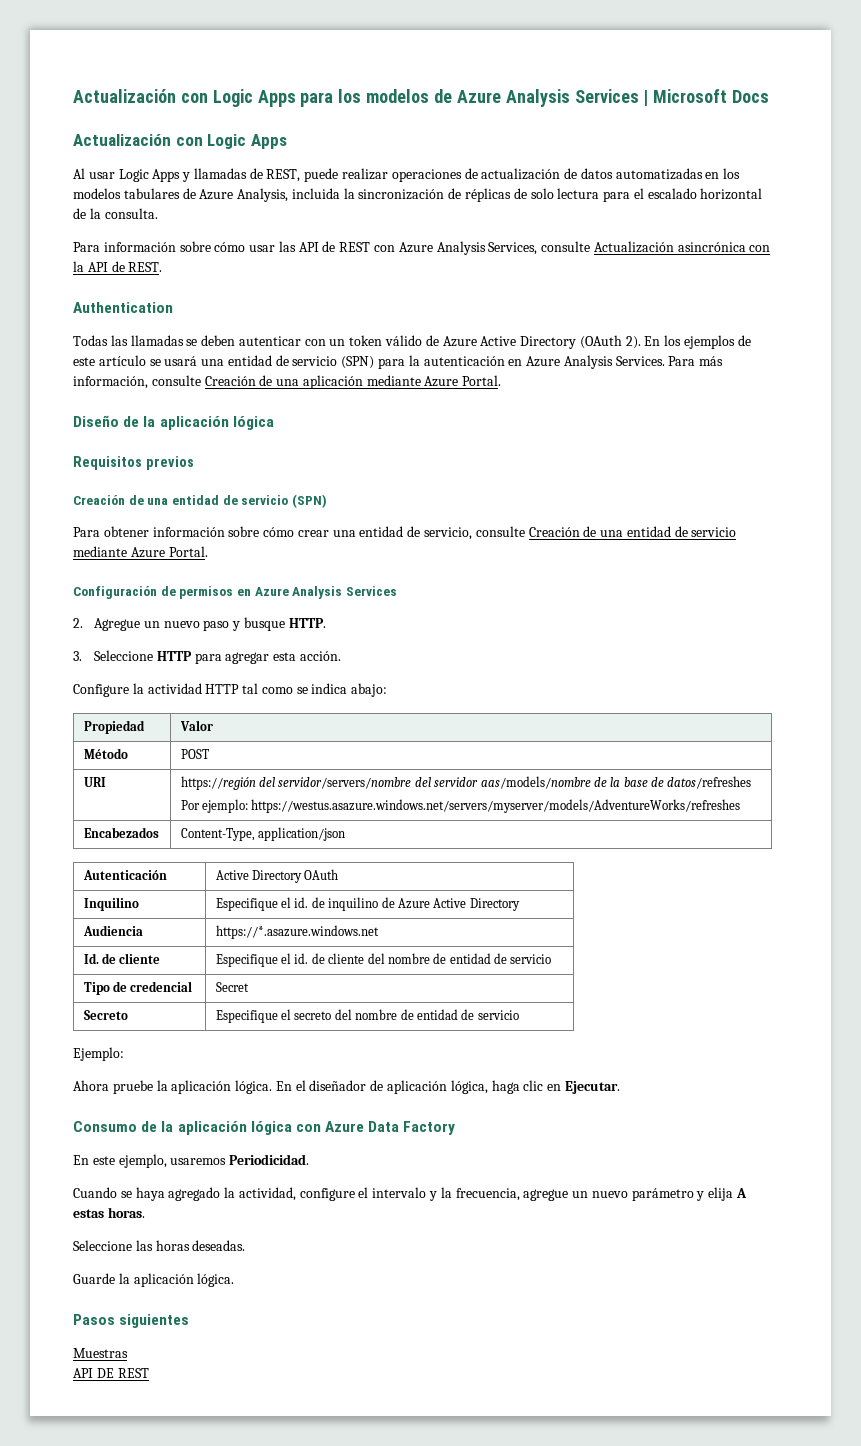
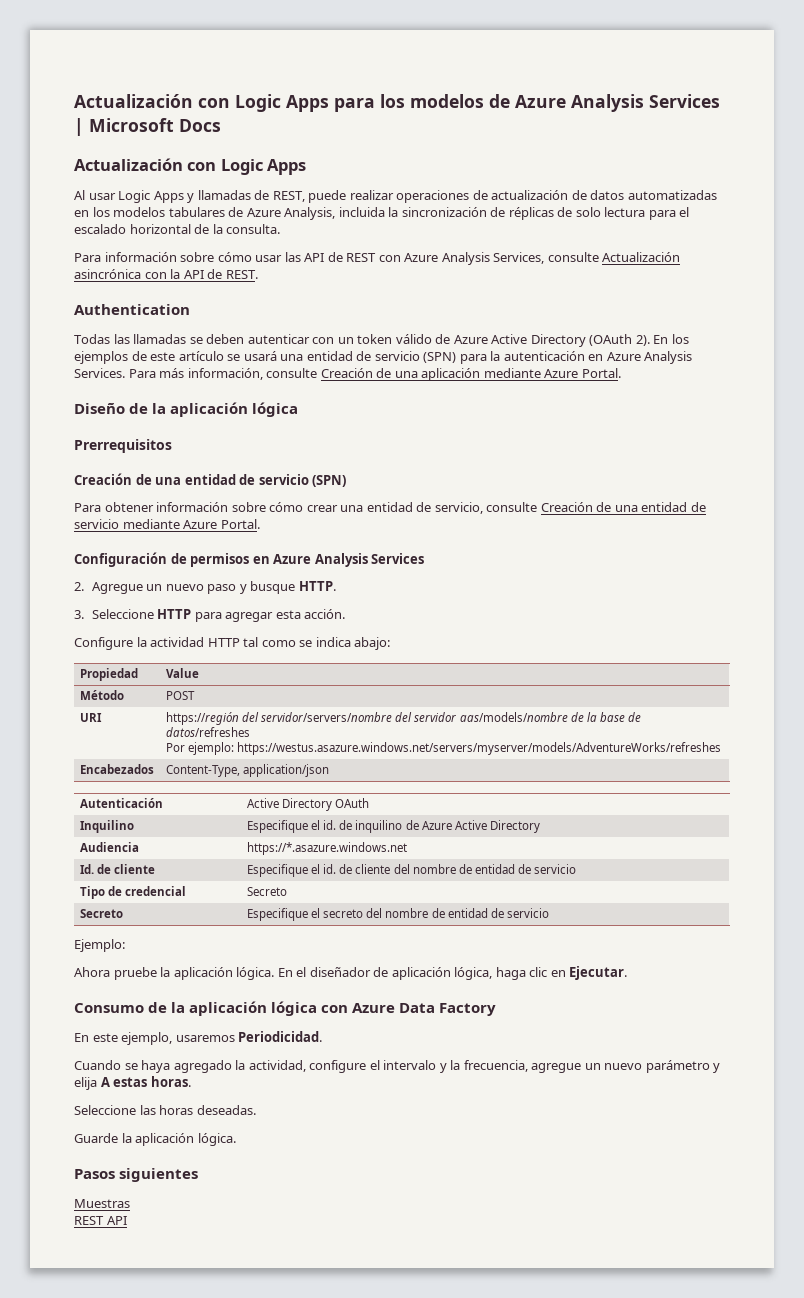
- Requisitos previos
+ Prerrequisitos
- Propiedad | Valor
+ Propiedad | Value
- Tipo de credencial | Secret
+ Tipo de credencial | Secreto
- API DE REST
+ REST API

